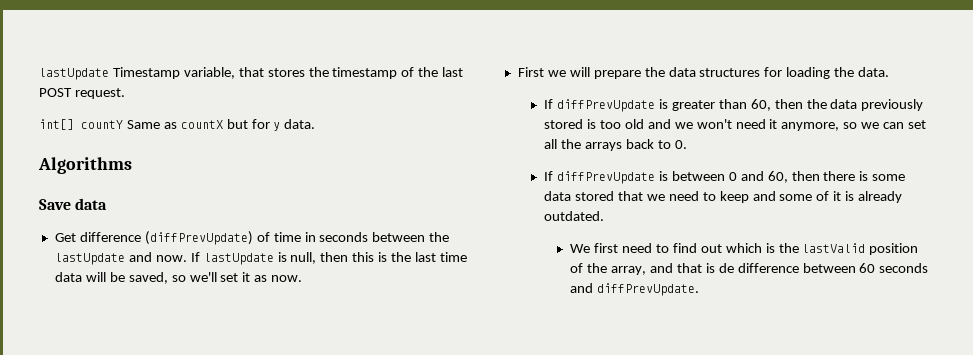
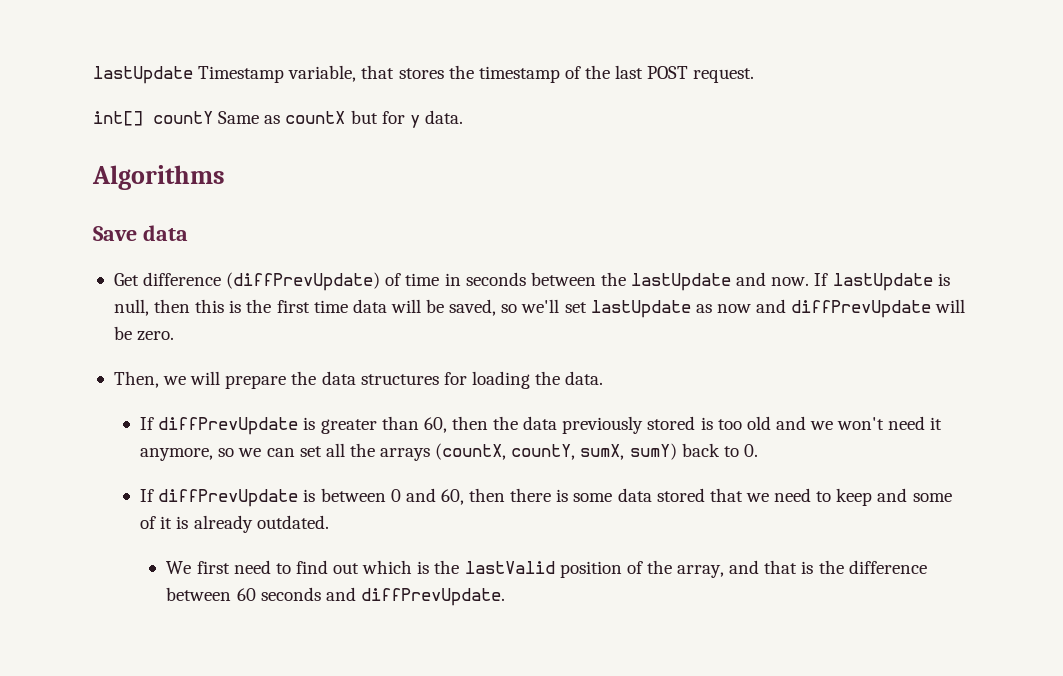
- If lastUpdate is null, then this is the last time data will be saved, so we'll set it as now.
- First we will prepare the data structures for loading the data.
+ If lastUpdate is null, then this is the first time data will be saved, so we'll set lastUpdate as now and diffPrevUpdate will be zero.
+ Then, we will prepare the data structures for loading the data.
- If diffPrevUpdate is greater than 60, then the data previously stored is too old and we won't need it anymore, so we can set all the arrays back to 0.
+ If diffPrevUpdate is greater than 60, then the data previously stored is too old and we won't need it anymore, so we can set all the arrays (countX, countY, sumX, sumY) back to 0.
- We first need to find out which is the lastValid position of the array, and that is de difference between 60 seconds and diffPrevUpdate.
+ We first need to find out which is the lastValid position of the array, and that is the difference between 60 seconds and diffPrevUpdate.

